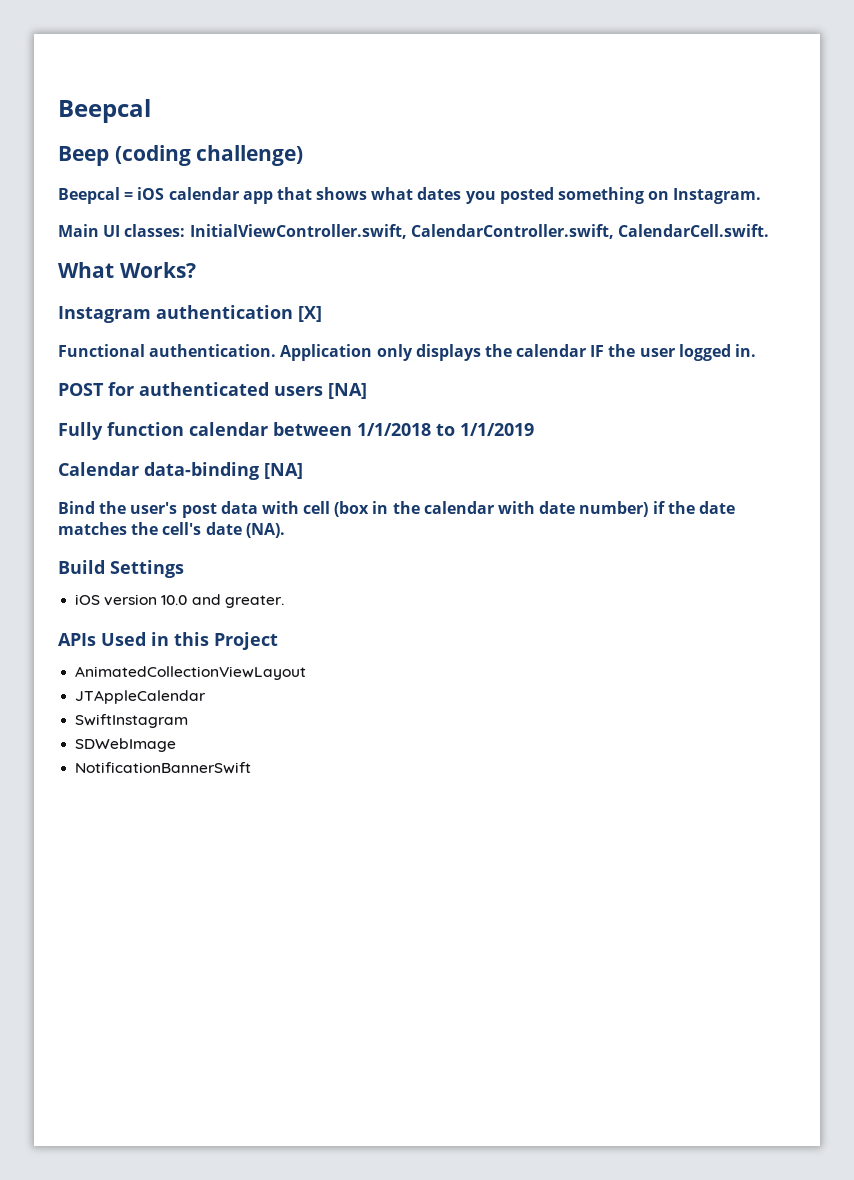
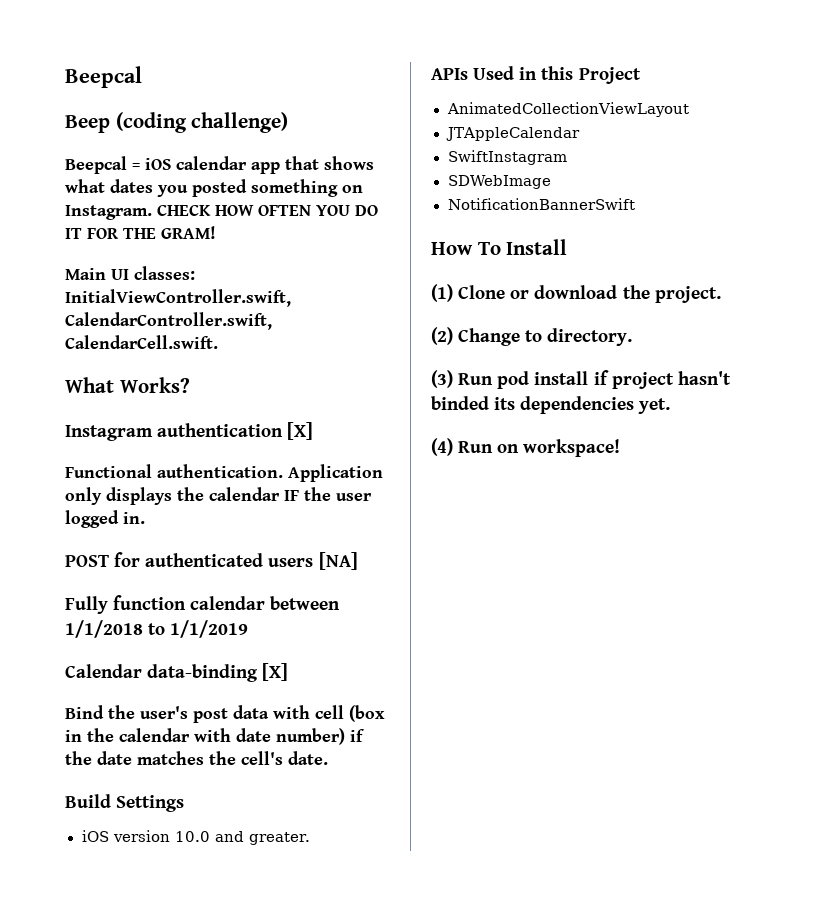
+ CHECK HOW OFTEN YOU DO IT FOR THE GRAM!
- Calendar data-binding [NA]
+ Calendar data-binding [X]
- Bind the user's post data with cell (box in the calendar with date number) if the date matches the cell's date (NA).
+ Bind the user's post data with cell (box in the calendar with date number) if the date matches the cell's date.
+ How To Install
+ (1) Clone or download the project.
+ (2) Change to directory.
+ (3) Run pod install if project hasn't binded its dependencies yet.
+ (4) Run on workspace!

